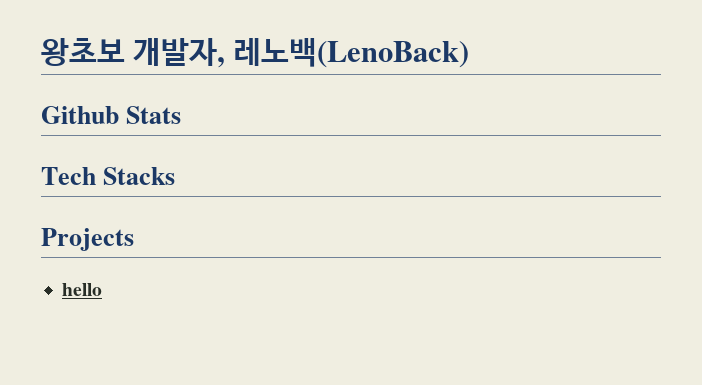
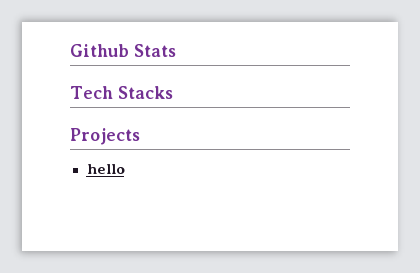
- 왕초보 개발자, 레노백(LenoBack)

